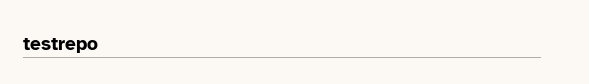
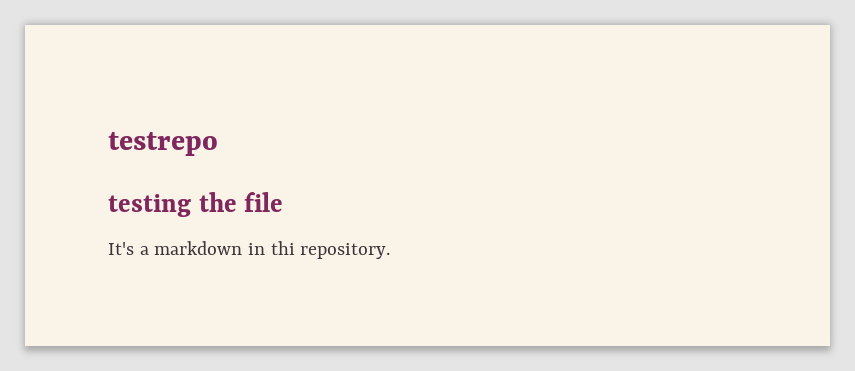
+ testing the file
+ It's a markdown in thi repository.

